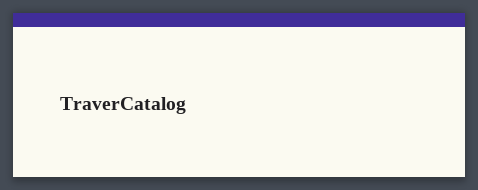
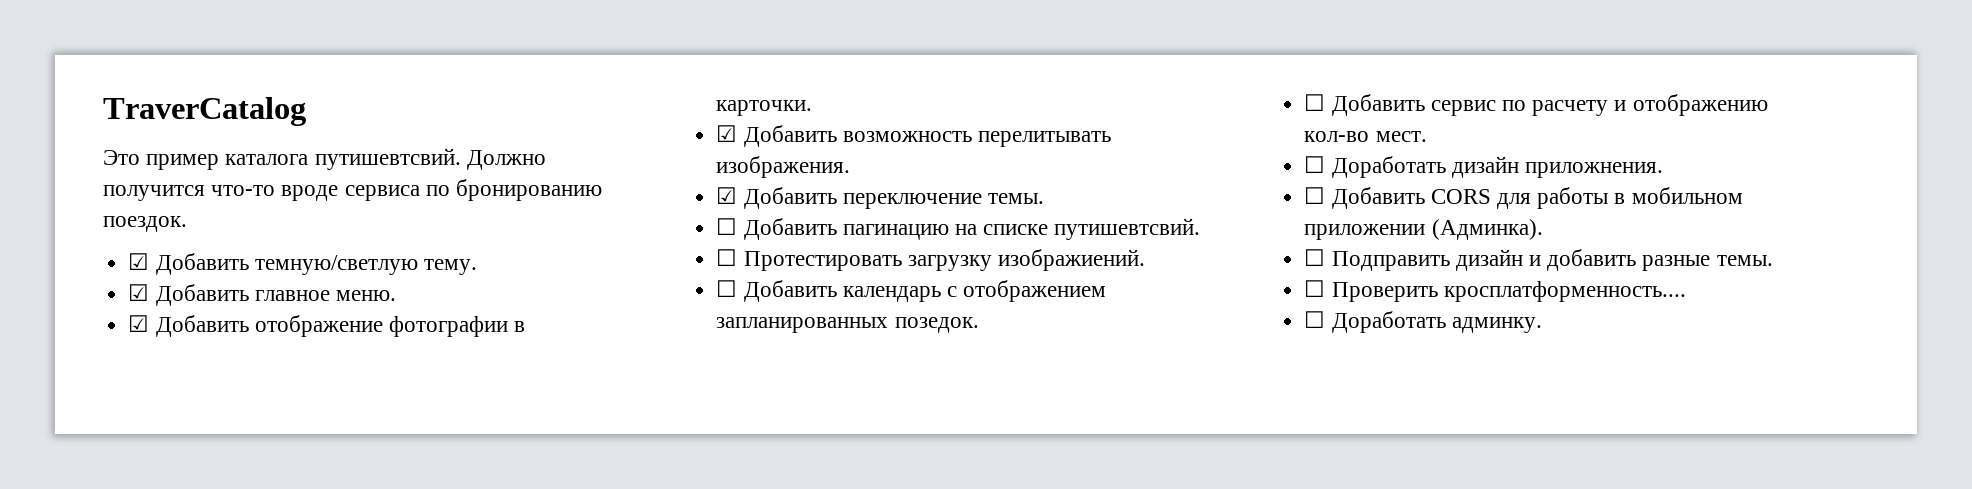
+ Это пример каталога путишевтсвий. Должно получится что-то вроде сервиса по бронированию поездок.
+ ☑ Добавить темную/светлую тему.
+ ☑ Добавить главное меню.
+ ☑ Добавить отображение фотографии в карточки.
+ ☑ Добавить возможность перелитывать изображения.
+ ☑ Добавить переключение темы.
+ ☐ Добавить пагинацию на списке путишевтсвий.
+ ☐ Протестировать загрузку изображиений.
+ ☐ Добавить календарь с отображением запланированных позедок.
+ ☐ Добавить сервис по расчету и отображению кол-во мест.
+ ☐ Доработать дизайн приложнения.
+ ☐ Добавить CORS для работы в мобильном приложении (Админка).
+ ☐ Подправить дизайн и добавить разные темы.
+ ☐ Проверить кросплатформенность....
+ ☐ Доработать админку.

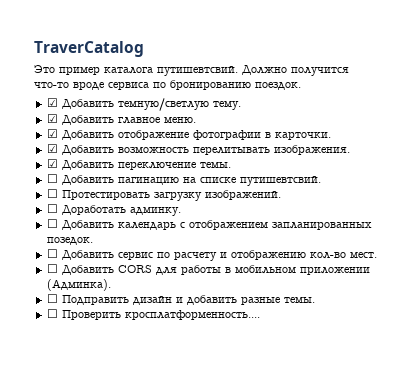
- ☐ Протестировать загрузку изображиений.
+ ☐ Протестировать загрузку изображений.
+ ☐ Доработать админку.
- ☐ Доработать дизайн приложнения.
- ☐ Доработать админку.

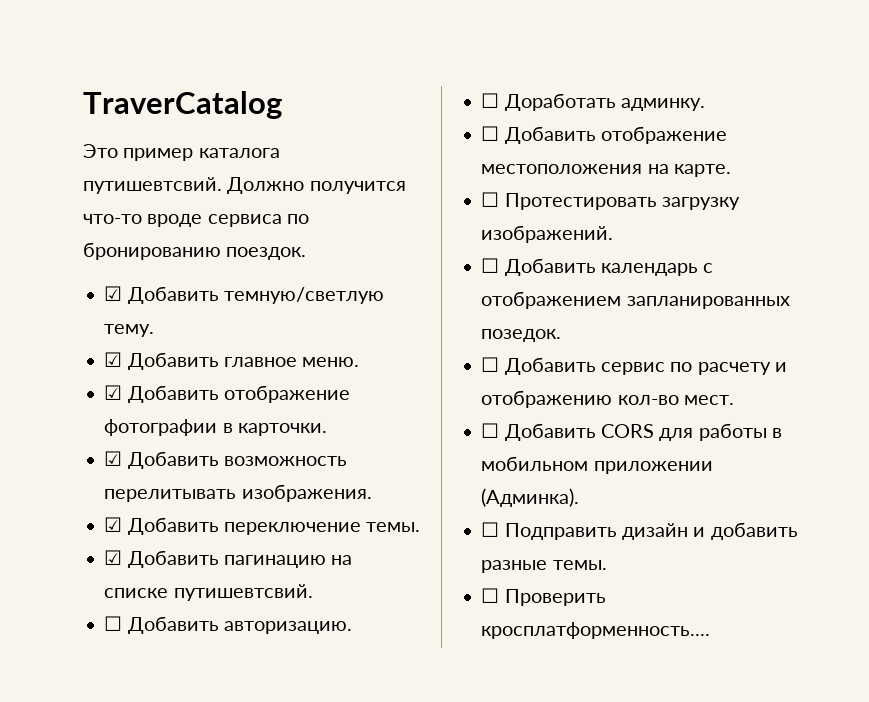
- ☐ Добавить пагинацию на списке путишевтсвий.
+ ☑ Добавить пагинацию на списке путишевтсвий.
- ☐ Протестировать загрузку изображений.
+ ☐ Добавить авторизацию.
+ ☐ Добавить отображение местоположения на карте.
+ ☐ Протестировать загрузку изображений.

